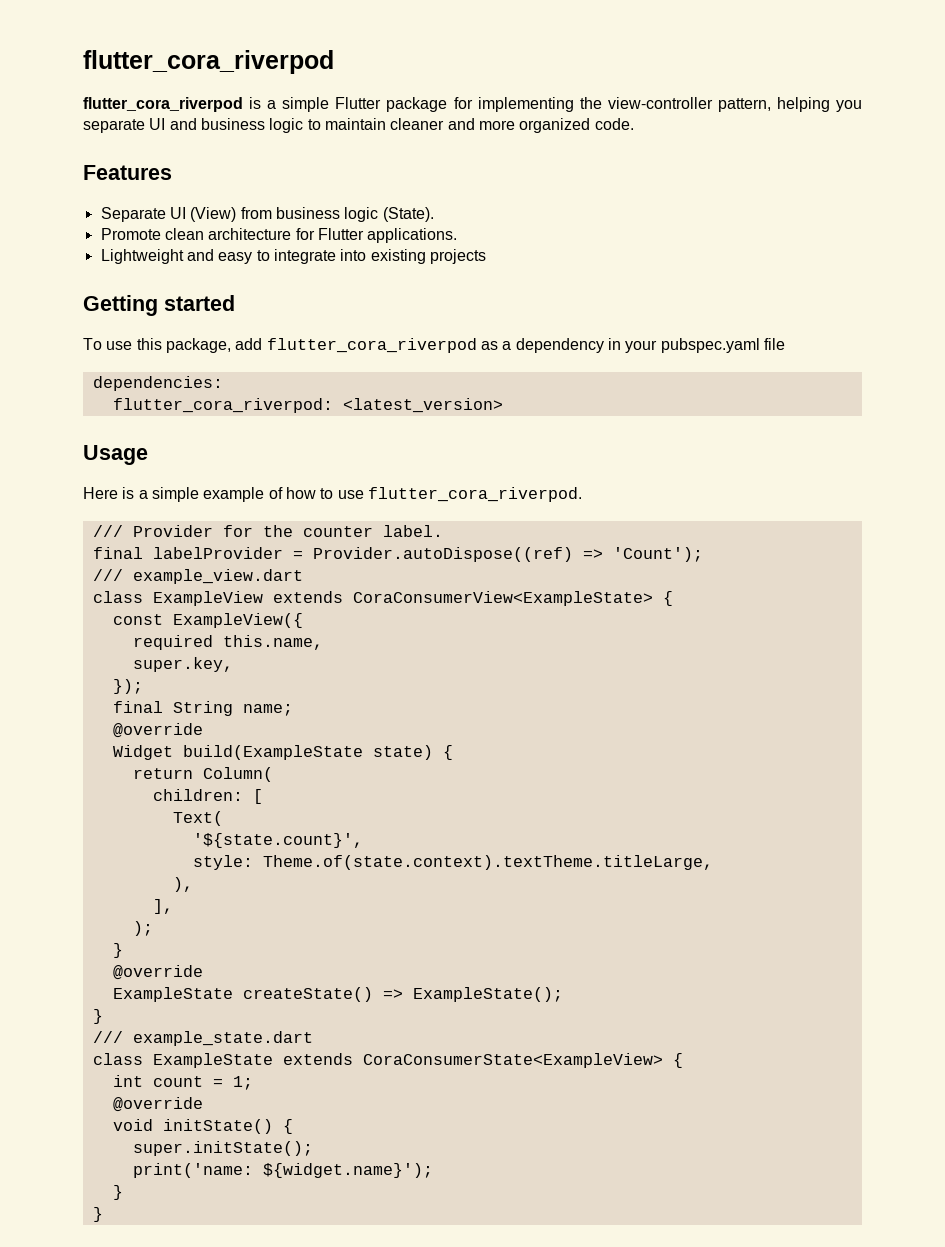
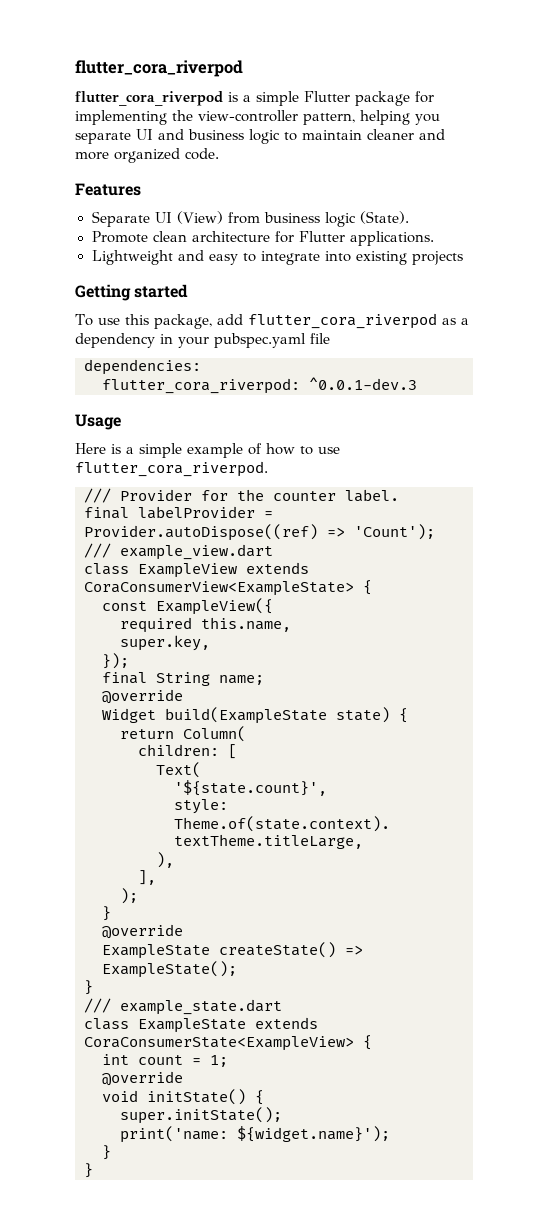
- flutter_cora_riverpod: <latest_version>
+ flutter_cora_riverpod: ^0.0.1-dev.3

